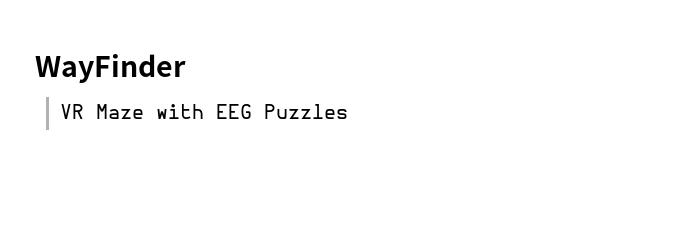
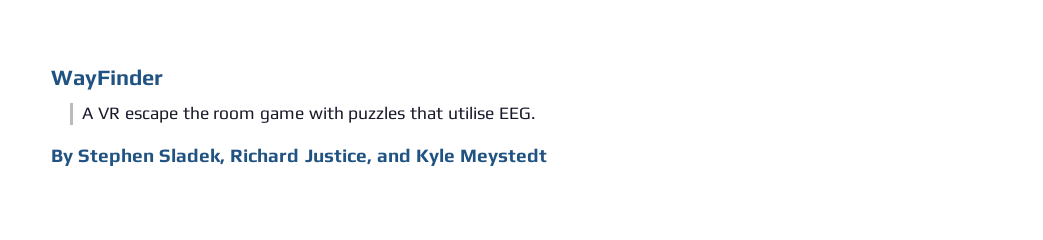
- VR Maze with EEG Puzzles
+ A VR escape the room game with puzzles that utilise EEG.
+ By Stephen Sladek, Richard Justice, and Kyle Meystedt

